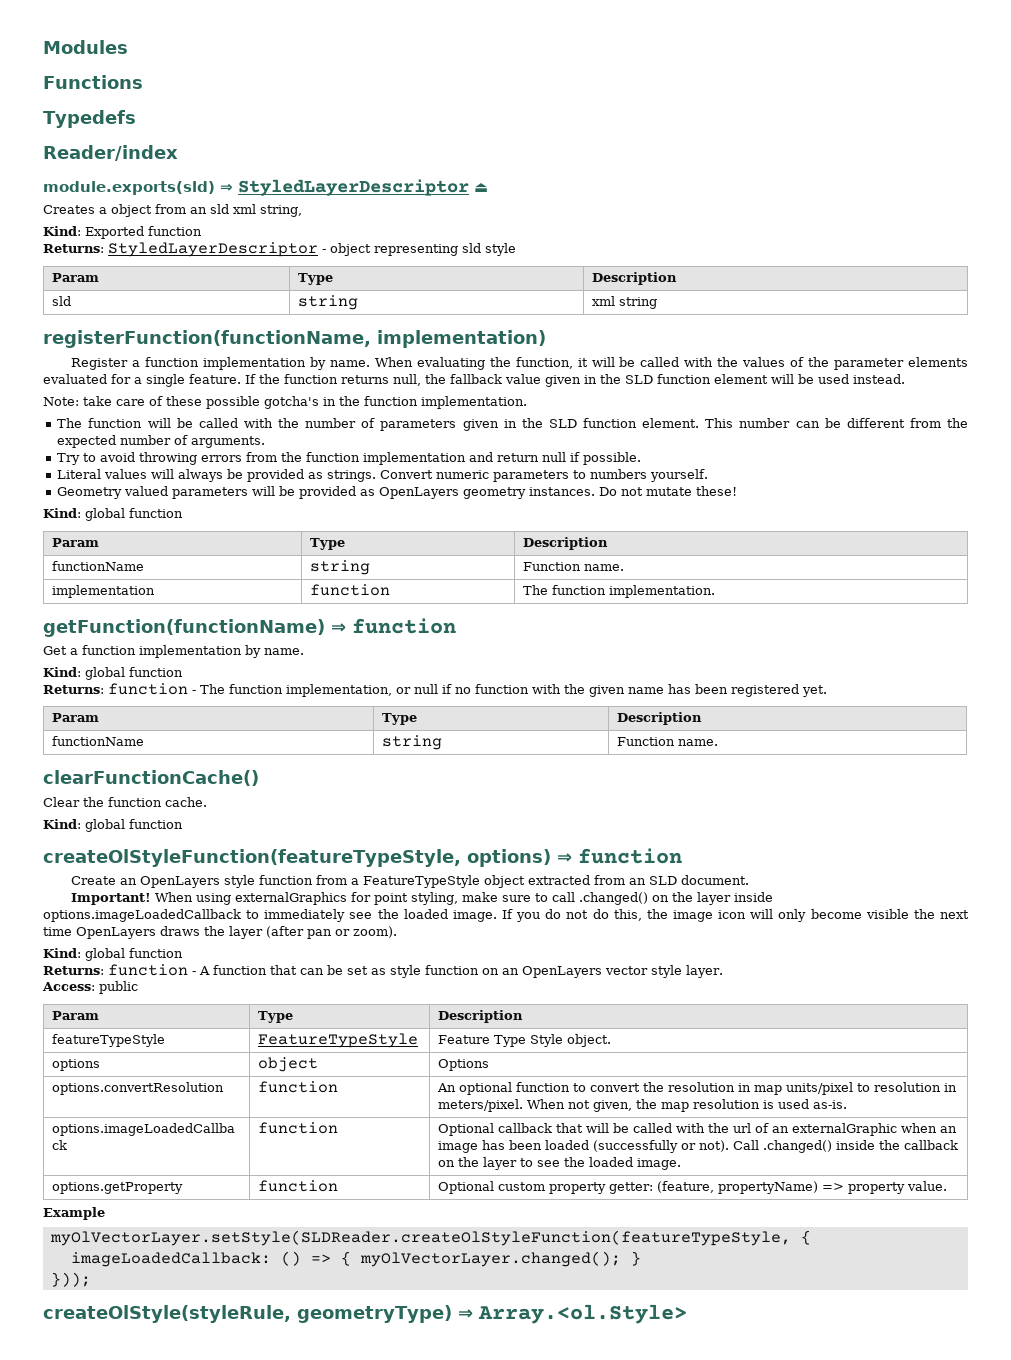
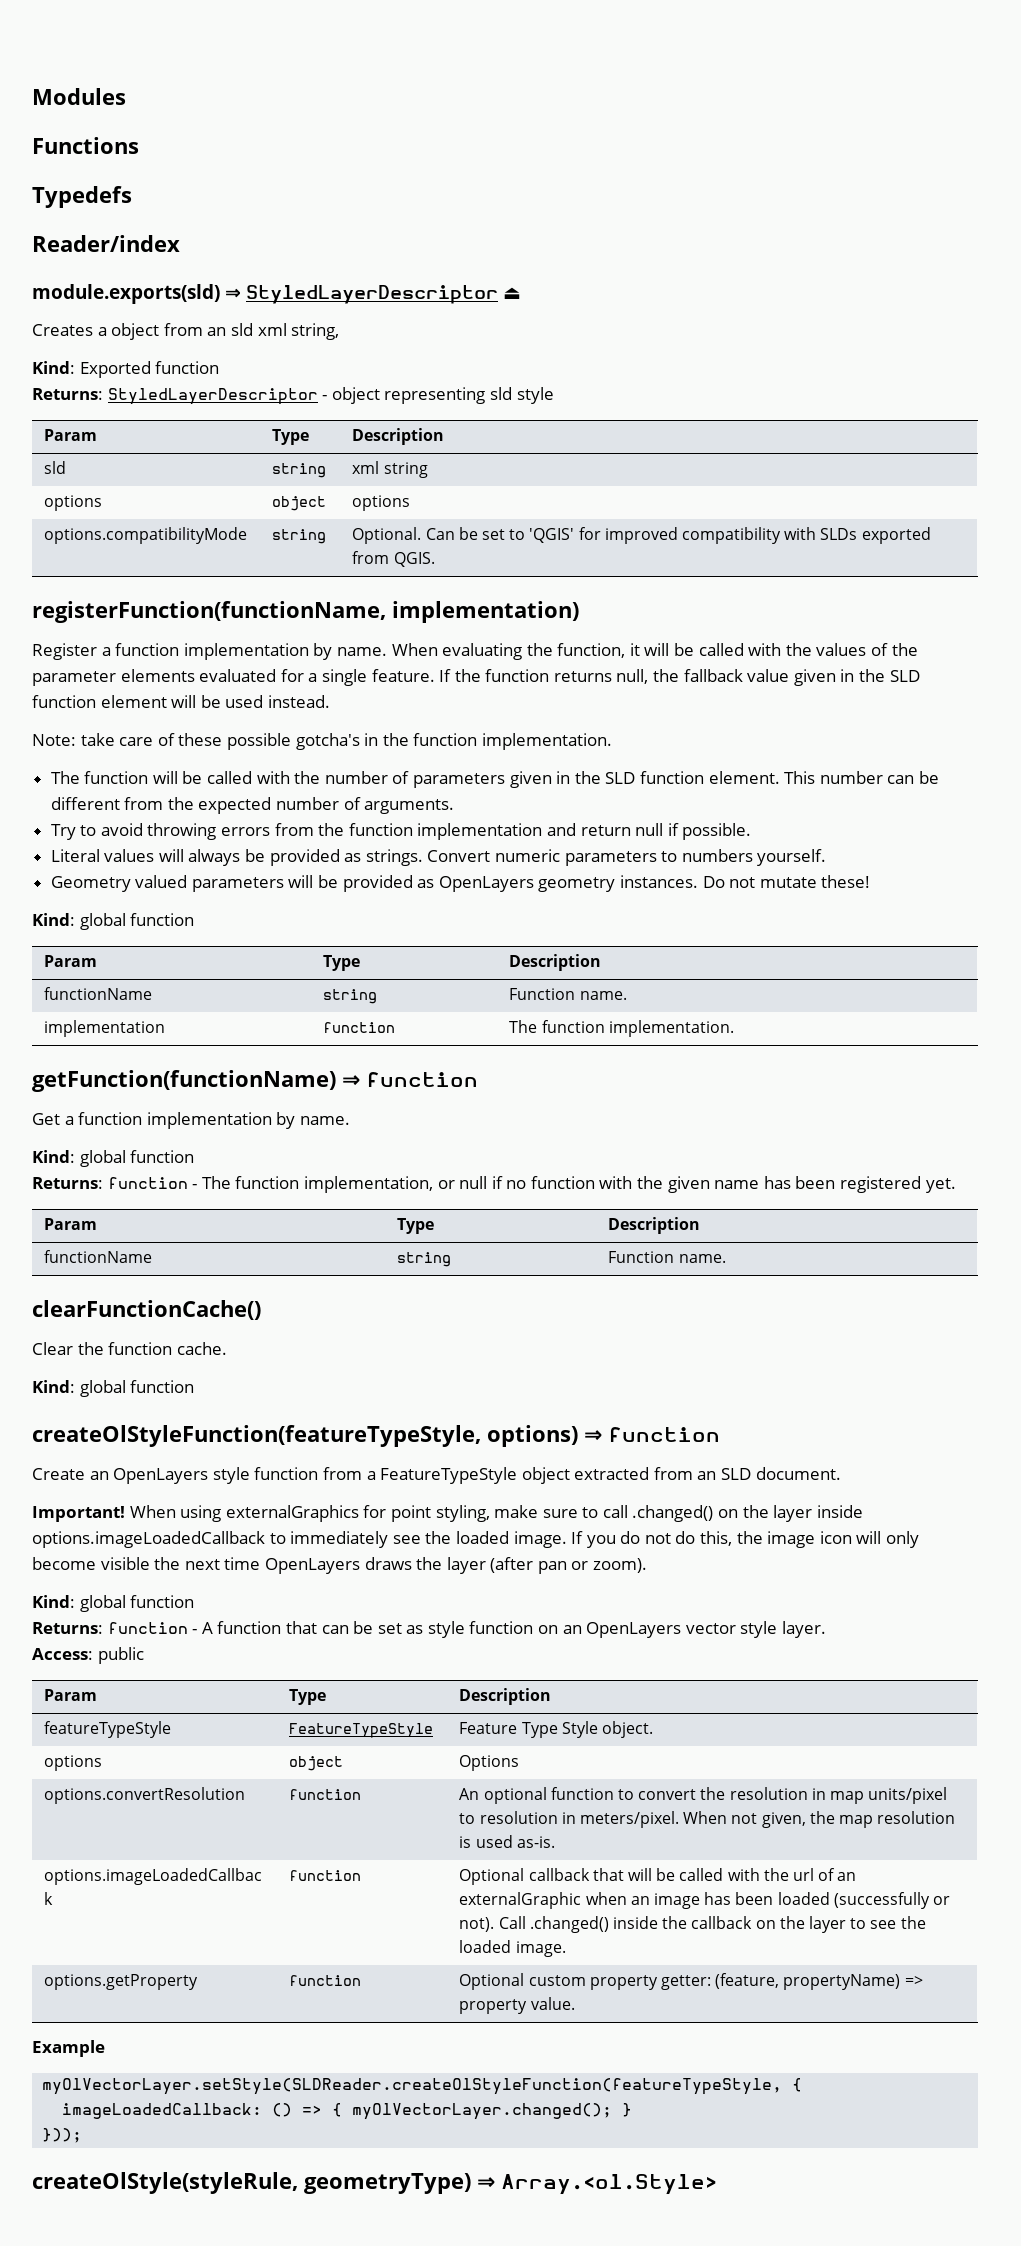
+ options | object | options
+ options.compatibilityMode | string | Optional. Can be set to 'QGIS' for improved compatibility with SLDs exported from QGIS.

